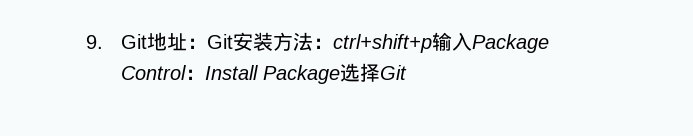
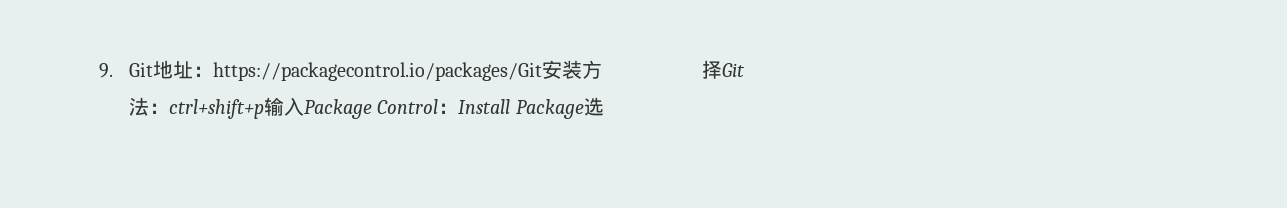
- 9. Git地址：Git安装方法：ctrl+shift+p输入Package Control：Install Package选择Git
+ 9. Git地址：https://packagecontrol.io/packages/Git安装方法：ctrl+shift+p输入Package Control：Install Package选择Git

